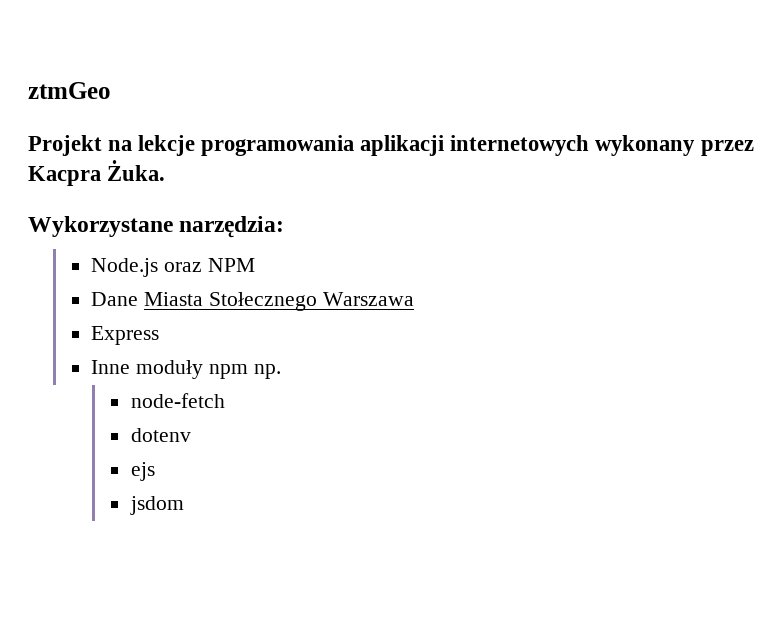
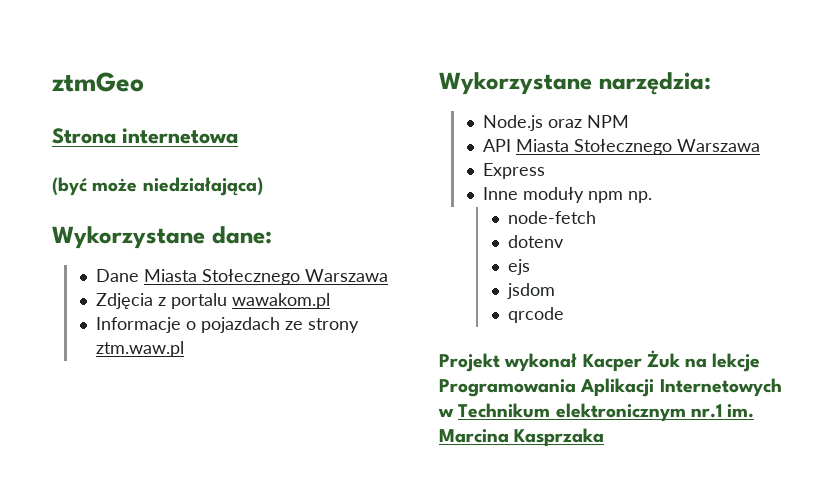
- Projekt na lekcje programowania aplikacji internetowych wykonany przez Kacpra Żuka.
+ Strona internetowa
+ (być może niedziałająca)
+ Wykorzystane dane:
+ Dane Miasta Stołecznego Warszawa
+ Zdjęcia z portalu wawakom.pl
+ Informacje o pojazdach ze strony ztm.waw.pl
- Dane Miasta Stołecznego Warszawa
+ API Miasta Stołecznego Warszawa
+ qrcode
+ Projekt wykonał Kacper Żuk na lekcje Programowania Aplikacji Internetowych w Technikum elektronicznym nr.1 im. Marcina Kasprzaka

